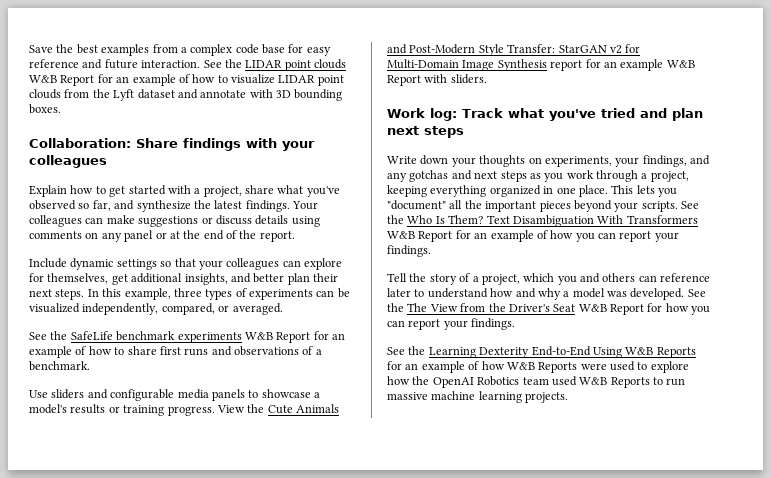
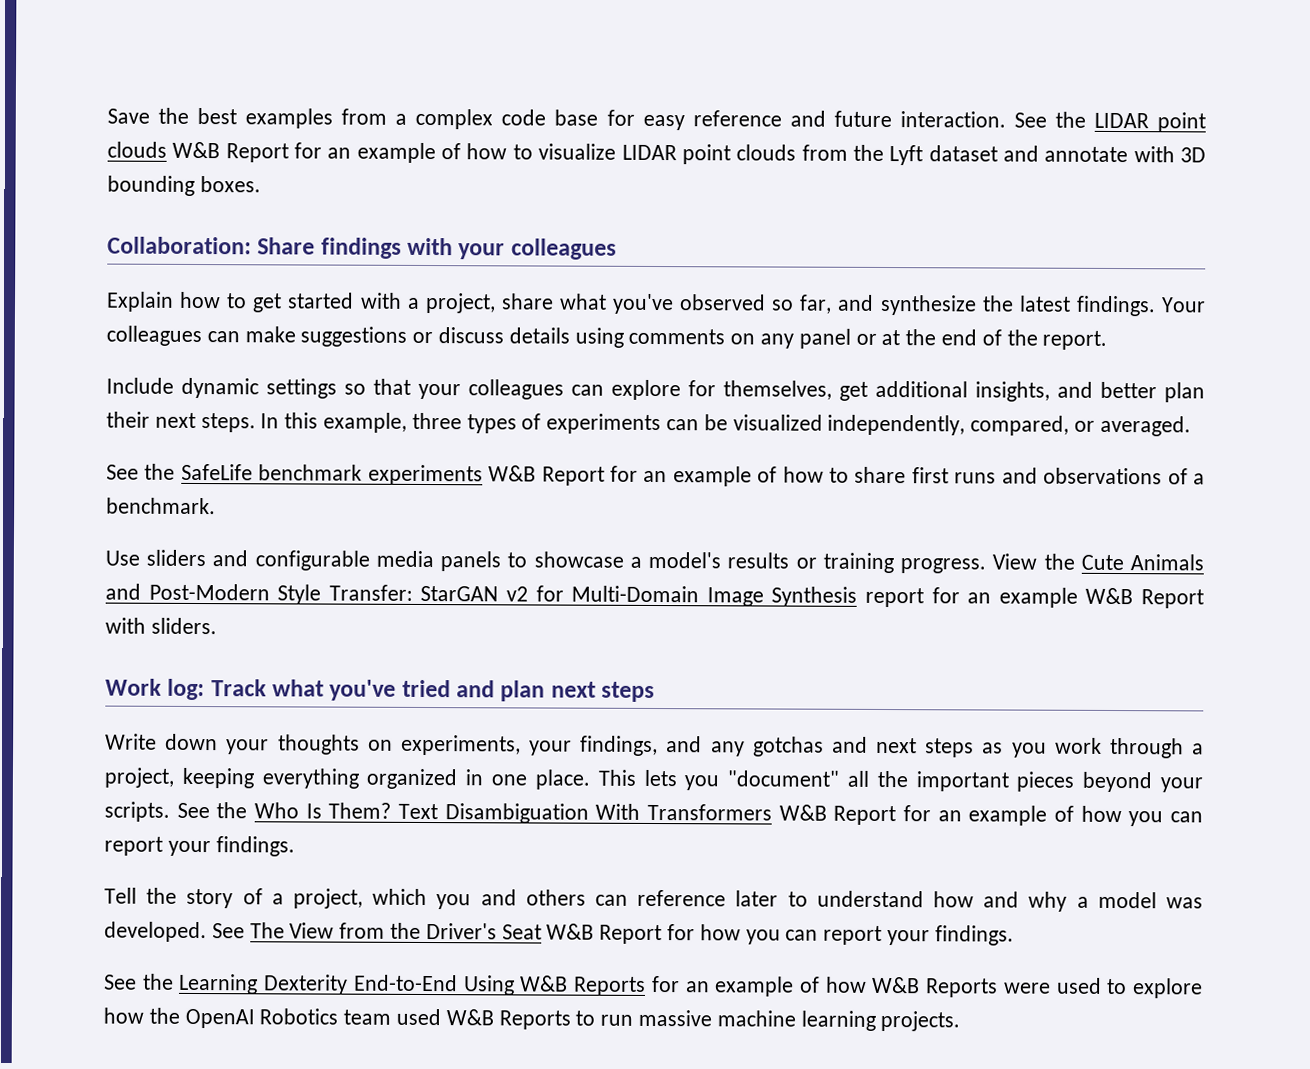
- See the The View from the Driver's Seat W&B Report for how you can report your findings.
+ See The View from the Driver's Seat W&B Report for how you can report your findings.

